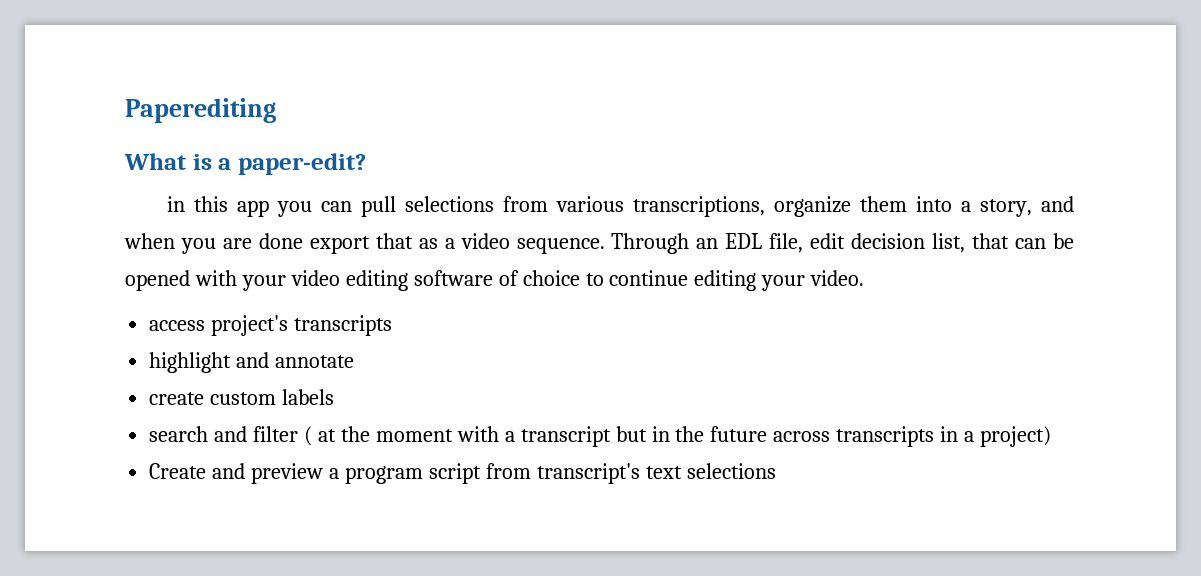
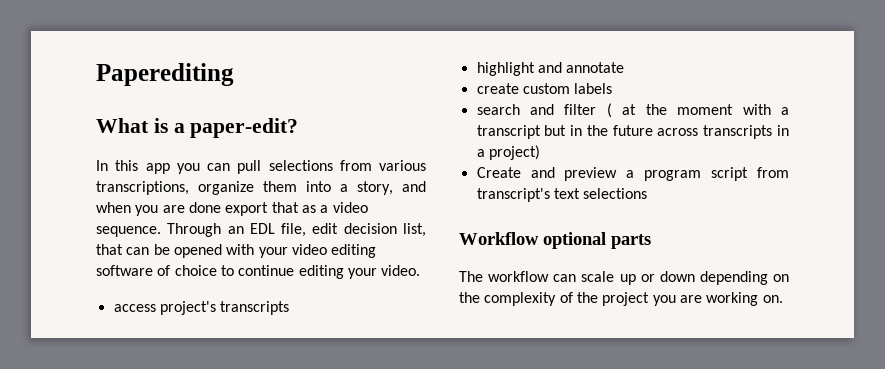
- in this app you can pull selections from various transcriptions, organize them into a story, and when you are done export that as a video sequence.
+ In this app you can pull selections from various transcriptions, organize them into a story, and when you are done export that as a video sequence.
+ Workflow optional parts
+ The workflow can scale up or down depending on the complexity of the project you are working on.

